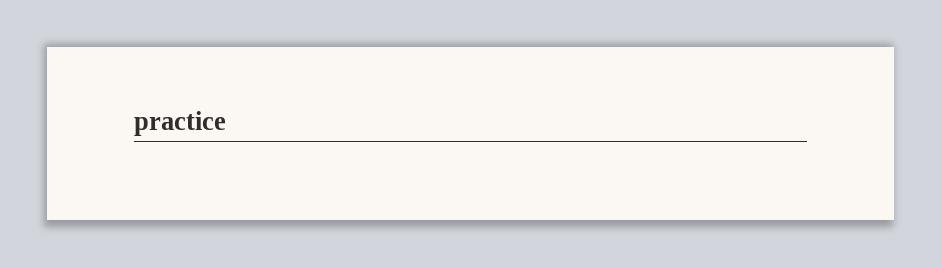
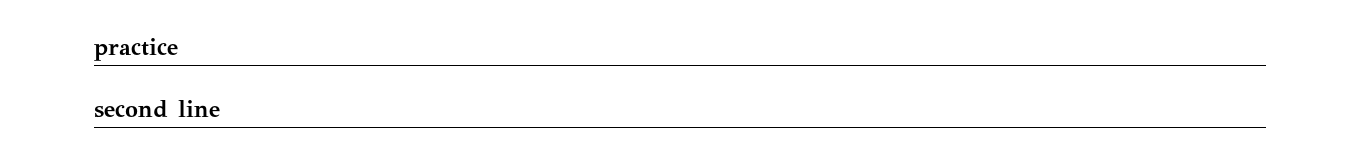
+ second line

